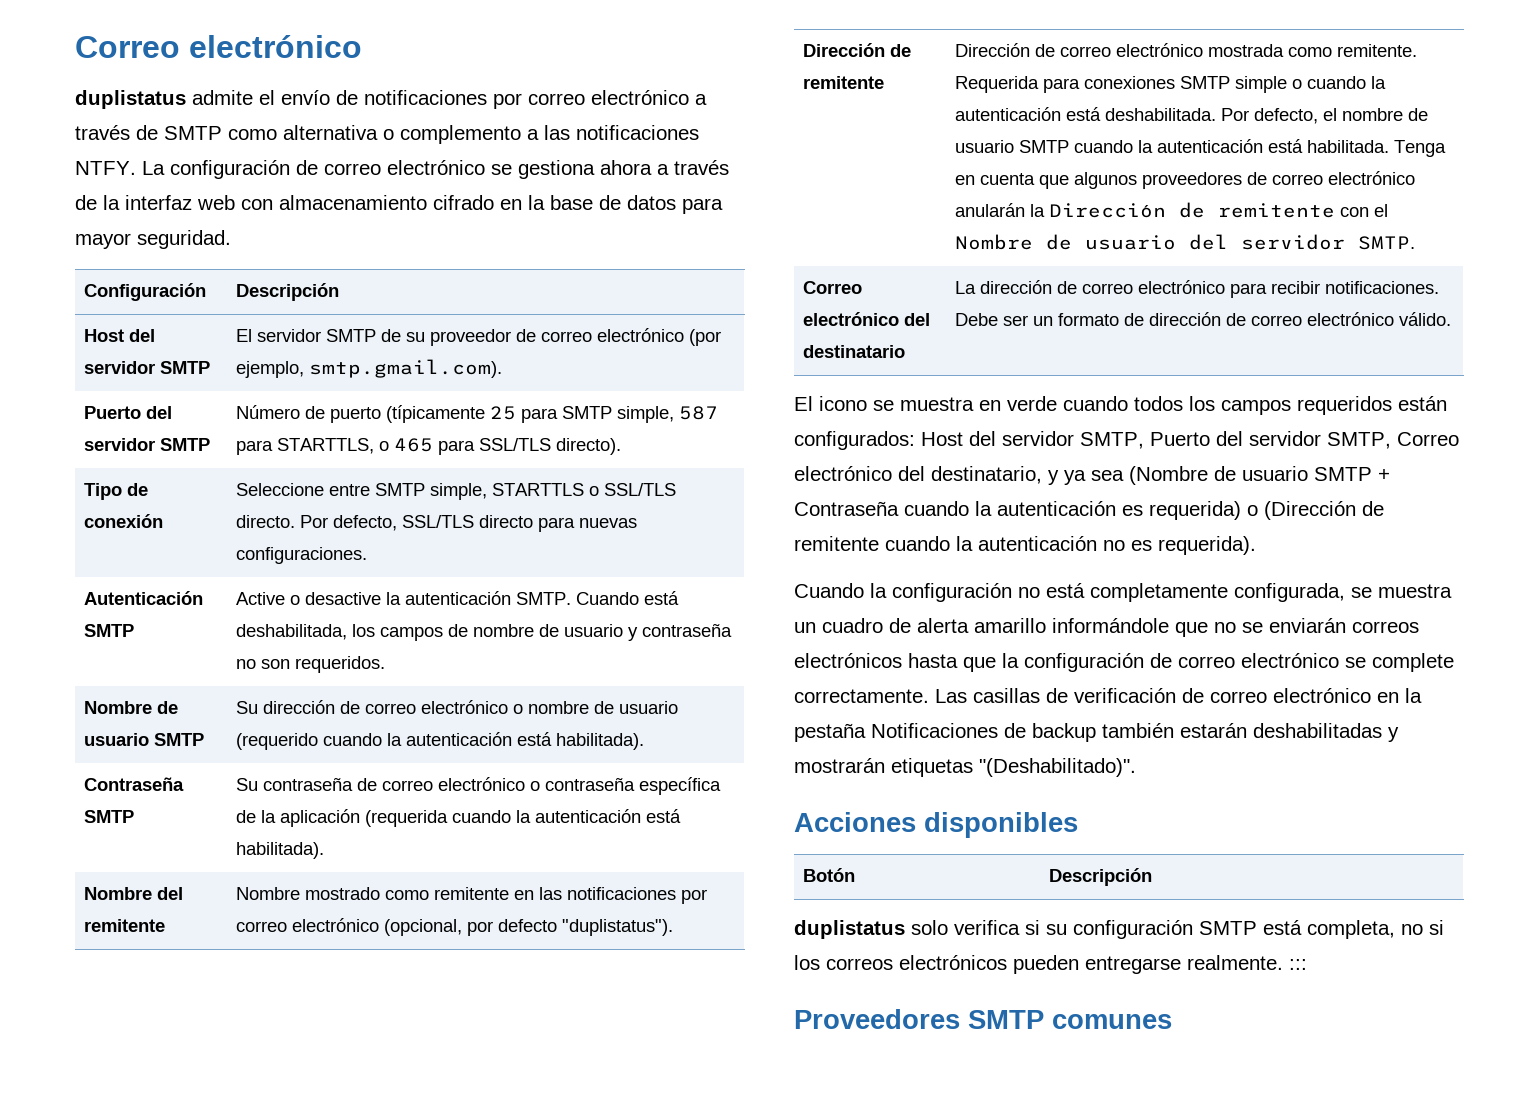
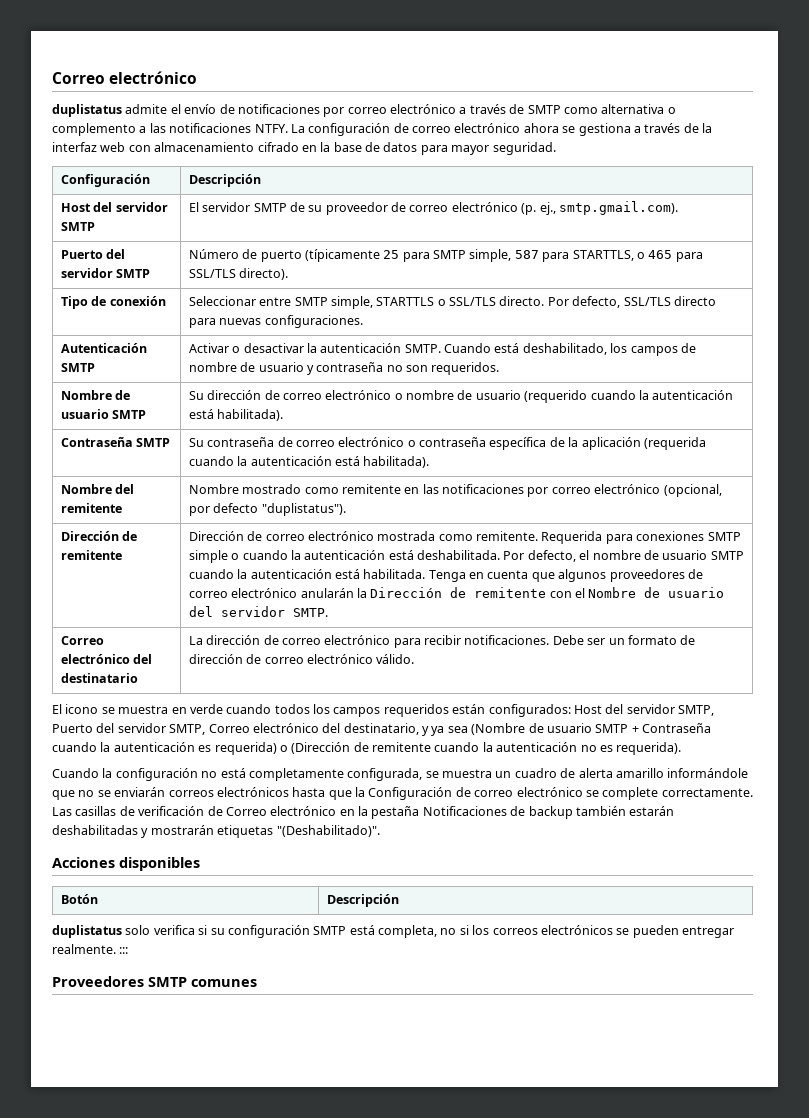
- La configuración de correo electrónico se gestiona ahora a través de la interfaz web con almacenamiento cifrado en la base de datos para mayor seguridad.
+ La configuración de correo electrónico ahora se gestiona a través de la interfaz web con almacenamiento cifrado en la base de datos para mayor seguridad.
- Host del servidor SMTP | El servidor SMTP de su proveedor de correo electrónico (por ejemplo, smtp.gmail.com).
+ Host del servidor SMTP | El servidor SMTP de su proveedor de correo electrónico (p. ej., smtp.gmail.com).
- Tipo de conexión | Seleccione entre SMTP simple, STARTTLS o SSL/TLS directo. Por defecto, SSL/TLS directo para nuevas configuraciones.
+ Tipo de conexión | Seleccionar entre SMTP simple, STARTTLS o SSL/TLS directo. Por defecto, SSL/TLS directo para nuevas configuraciones.
- Autenticación SMTP | Active o desactive la autenticación SMTP. Cuando está deshabilitada, los campos de nombre de usuario y contraseña no son requeridos.
+ Autenticación SMTP | Activar o desactivar la autenticación SMTP. Cuando está deshabilitado, los campos de nombre de usuario y contraseña no son requeridos.
- Cuando la configuración no está completamente configurada, se muestra un cuadro de alerta amarillo informándole que no se enviarán correos electrónicos hasta que la configuración de correo electrónico se complete correctamente.
+ Cuando la configuración no está completamente configurada, se muestra un cuadro de alerta amarillo informándole que no se enviarán correos electrónicos hasta que la Configuración de correo electrónico se complete correctamente.
- Las casillas de verificación de correo electrónico en la pestaña Notificaciones de backup también estarán deshabilitadas y mostrarán etiquetas "(Deshabilitado)".
+ Las casillas de verificación de Correo electrónico en la pestaña Notificaciones de backup también estarán deshabilitadas y mostrarán etiquetas "(Deshabilitado)".
- duplistatus solo verifica si su configuración SMTP está completa, no si los correos electrónicos pueden entregarse realmente. :::
+ duplistatus solo verifica si su configuración SMTP está completa, no si los correos electrónicos se pueden entregar realmente. :::

